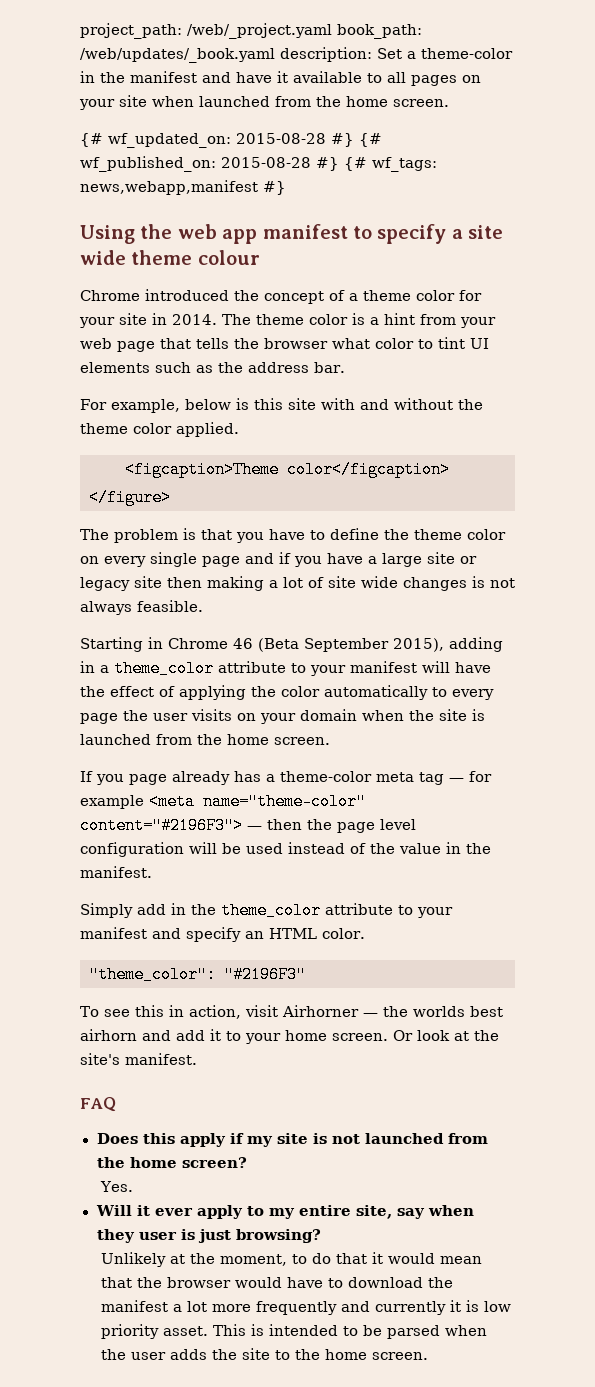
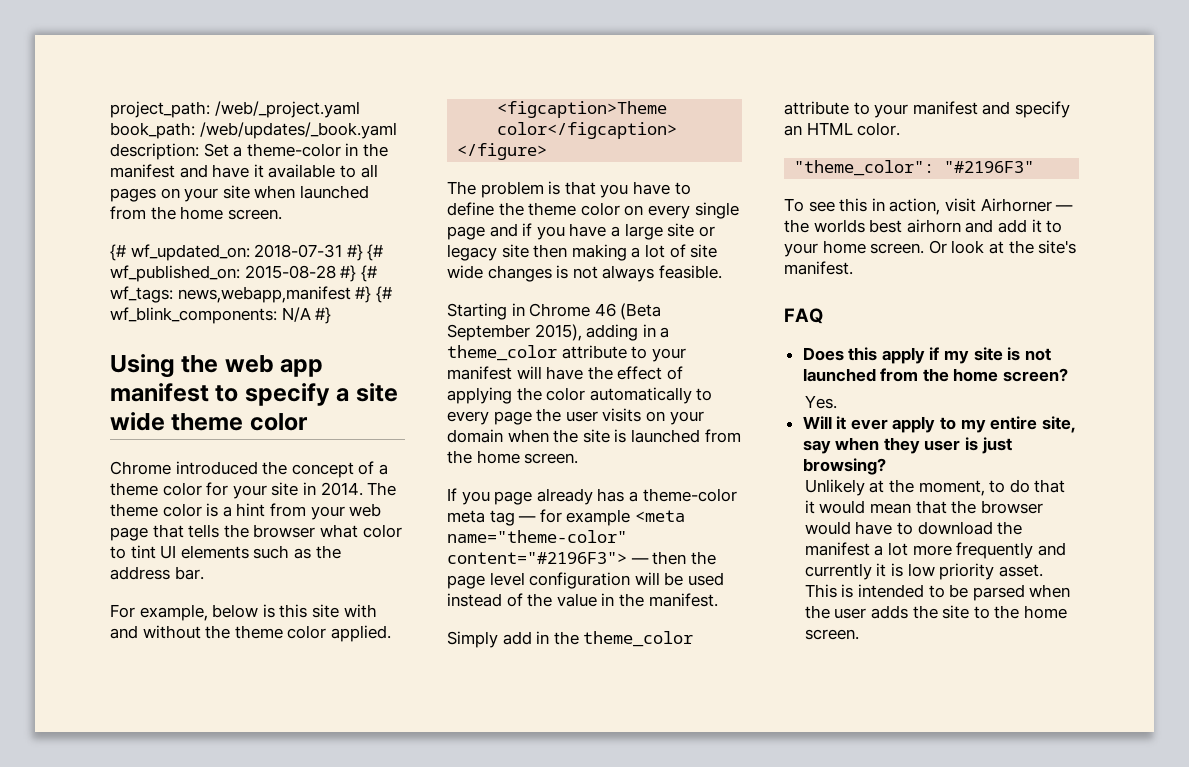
- {# wf_updated_on: 2015-08-28 #} {# wf_published_on: 2015-08-28 #} {# wf_tags: news,webapp,manifest #}
+ {# wf_updated_on: 2018-07-31 #} {# wf_published_on: 2015-08-28 #} {# wf_tags: news,webapp,manifest #} {# wf_blink_components: N/A #}
- Using the web app manifest to specify a site wide theme colour
+ Using the web app manifest to specify a site wide theme color

